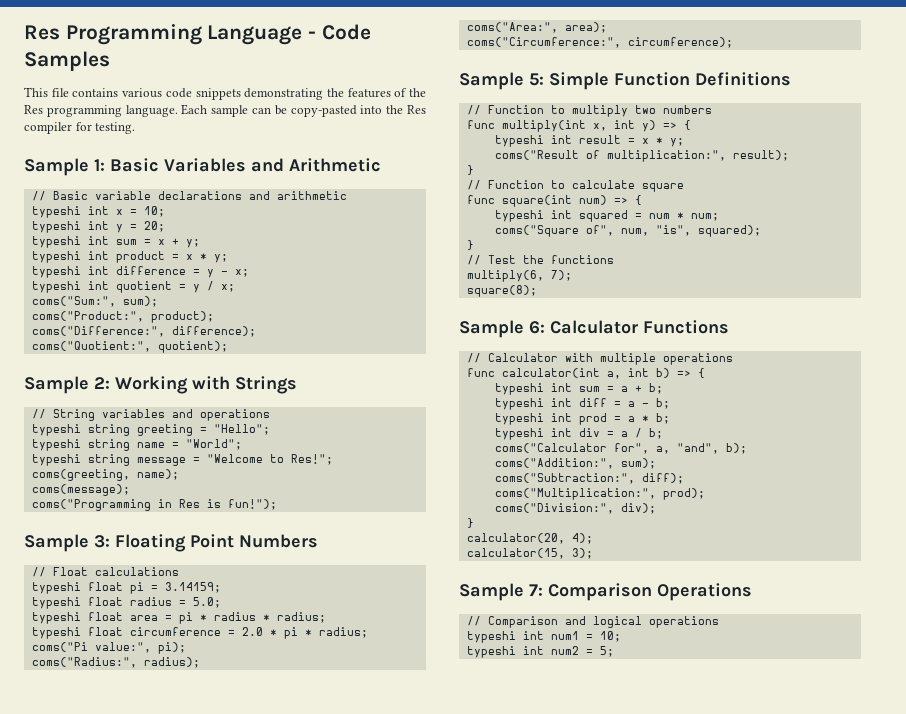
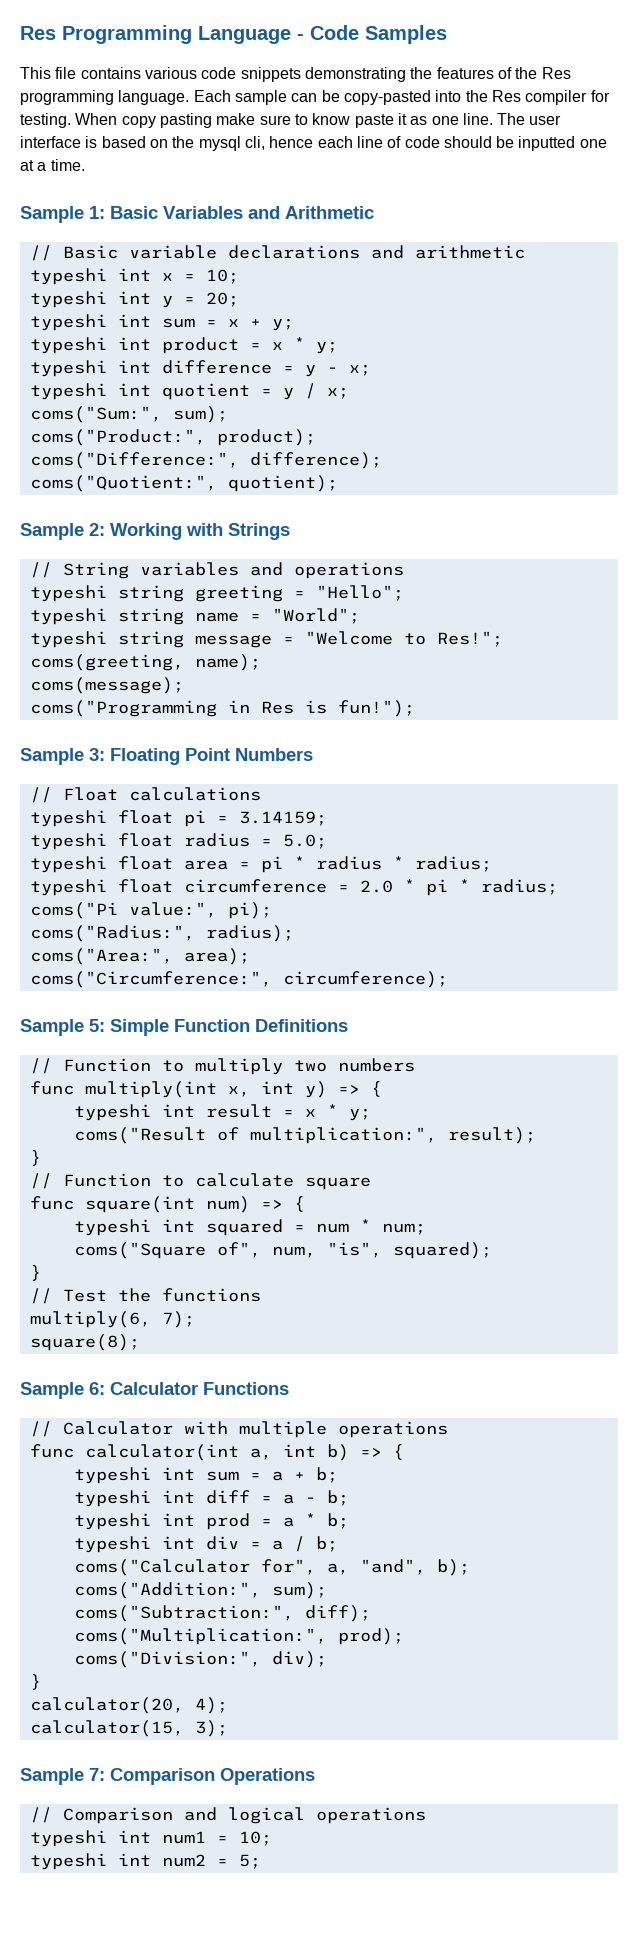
+ When copy pasting make sure to know paste it as one line. The user interface is based on the mysql cli, hence each line of code should be inputted one at a time.

